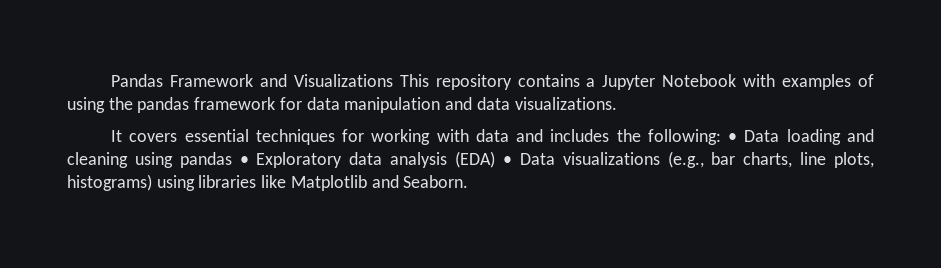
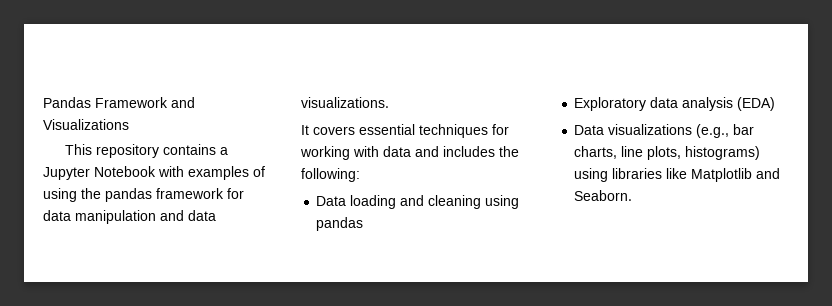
- Pandas Framework and Visualizations This repository contains a Jupyter Notebook with examples of using the pandas framework for data manipulation and data visualizations.
+ Pandas Framework and Visualizations
+ This repository contains a Jupyter Notebook with examples of using the pandas framework for data manipulation and data visualizations.
- It covers essential techniques for working with data and includes the following: • Data loading and cleaning using pandas • Exploratory data analysis (EDA) • Data visualizations (e.g., bar charts, line plots, histograms) using libraries like Matplotlib and Seaborn.
+ It covers essential techniques for working with data and includes the following:
+ Data loading and cleaning using pandas
+ Exploratory data analysis (EDA)
+ Data visualizations (e.g., bar charts, line plots, histograms) using libraries like Matplotlib and Seaborn.

